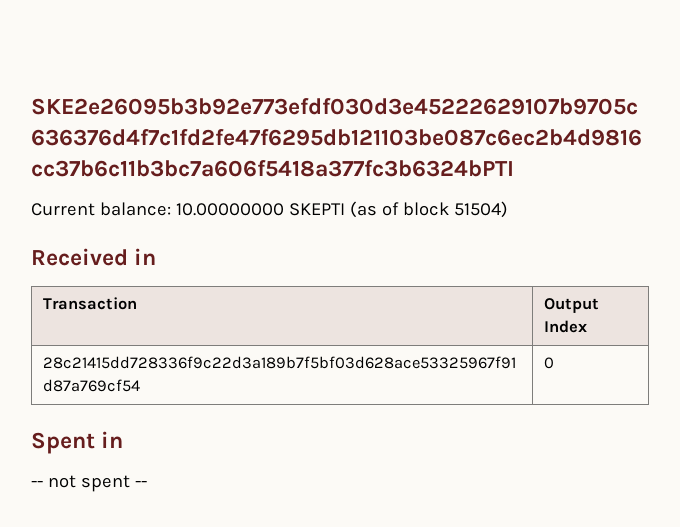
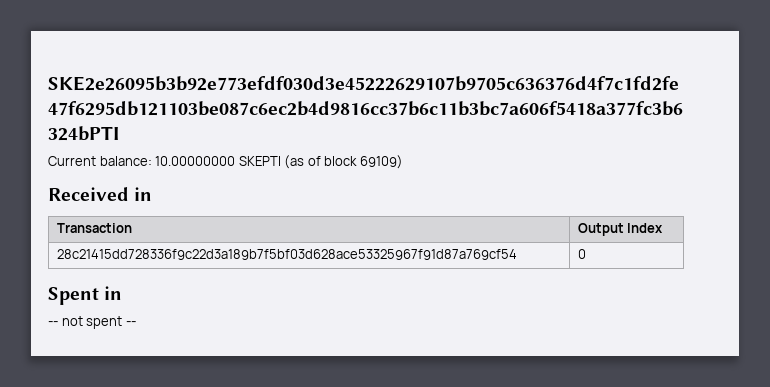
- Current balance: 10.00000000 SKEPTI (as of block 51504)
+ Current balance: 10.00000000 SKEPTI (as of block 69109)

